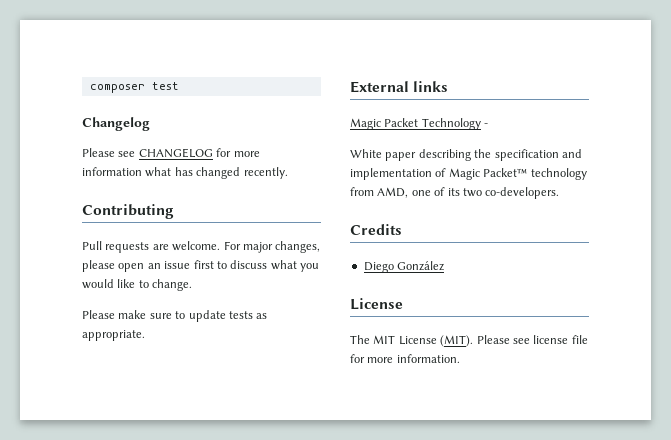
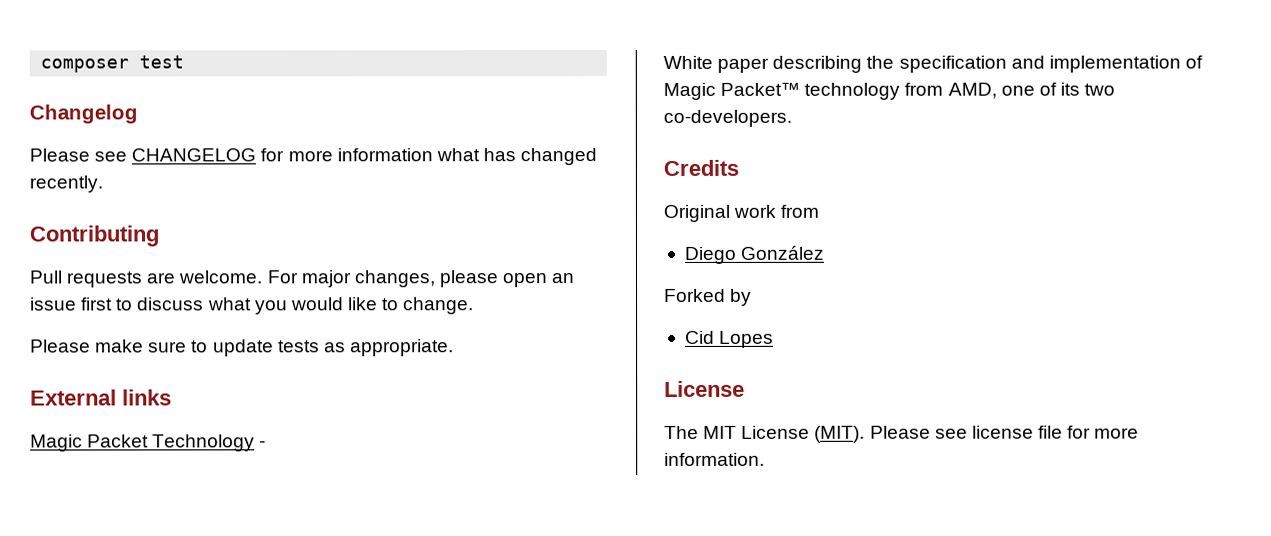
+ Original work from
+ Forked by
+ Cid Lopes

